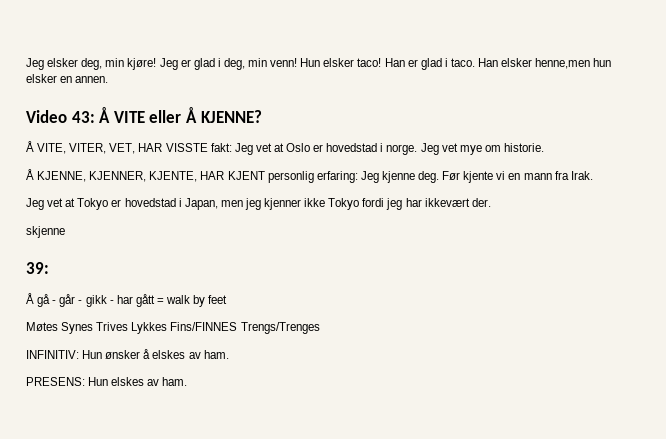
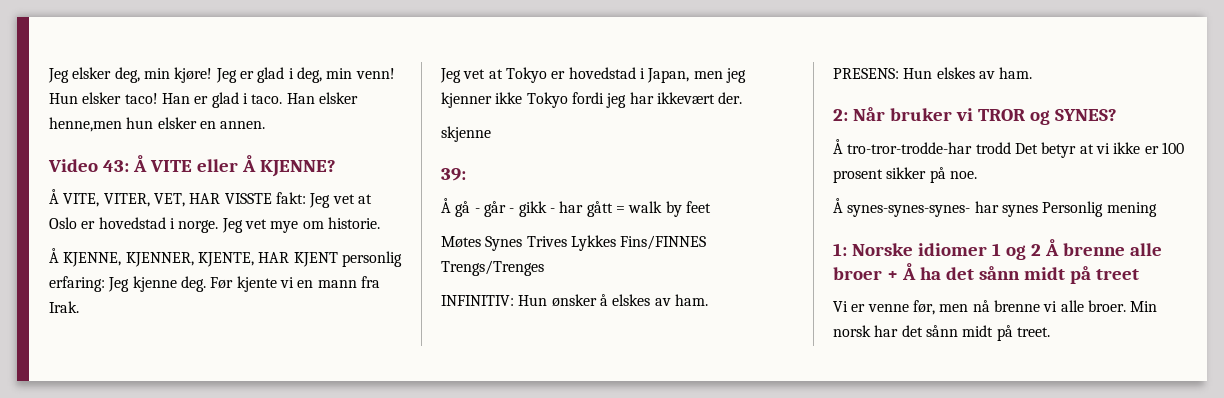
+ 2: Når bruker vi TROR og SYNES?
+ Å tro-tror-trodde-har trodd Det betyr at vi ikke er 100 prosent sikker på noe.
+ Å synes-synes-synes- har synes Personlig mening
+ 1: Norske idiomer 1 og 2 Å brenne alle broer + Å ha det sånn midt på treet
+ Vi er venne før, men nå brenne vi alle broer. Min norsk har det sånn midt på treet.

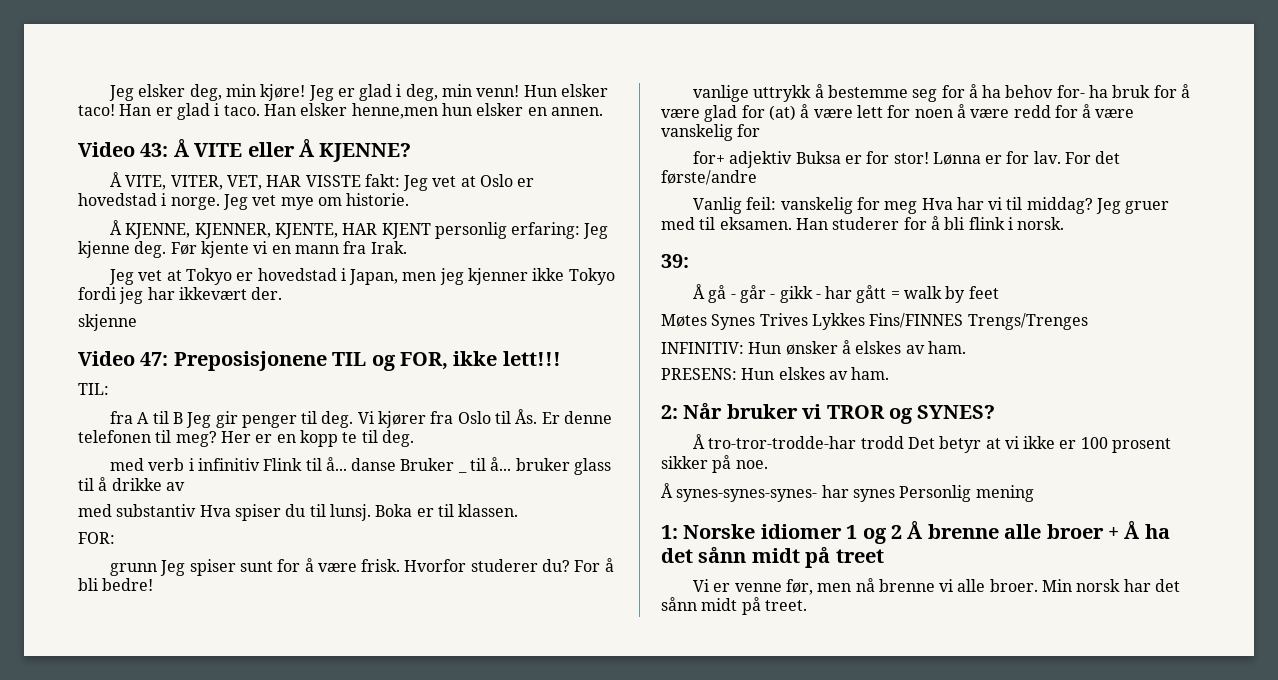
+ Video 47: Preposisjonene TIL og FOR, ikke lett!!!
+ TIL:
+ fra A til B Jeg gir penger til deg. Vi kjører fra Oslo til Ås. Er denne telefonen til meg? Her er en kopp te til deg.
+ med verb i infinitiv Flink til å... danse Bruker _ til å... bruker glass til å drikke av
+ med substantiv Hva spiser du til lunsj. Boka er til klassen.
+ FOR:
+ grunn Jeg spiser sunt for å være frisk. Hvorfor studerer du? For å bli bedre!
+ vanlige uttrykk å bestemme seg for å ha behov for- ha bruk for å være glad for (at) å være lett for noen å være redd for å være vanskelig for
+ for+ adjektiv Buksa er for stor! Lønna er for lav. For det første/andre
+ Vanlig feil: vanskelig for meg Hva har vi til middag? Jeg gruer med til eksamen. Han studerer for å bli flink i norsk.

